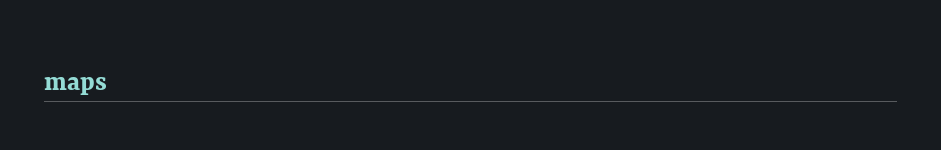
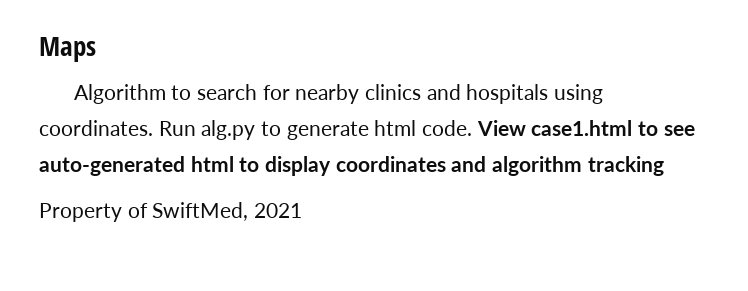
- maps
+ Maps
+ Algorithm to search for nearby clinics and hospitals using coordinates. Run alg.py to generate html code. View case1.html to see auto-generated html to display coordinates and algorithm tracking
+ Property of SwiftMed, 2021

